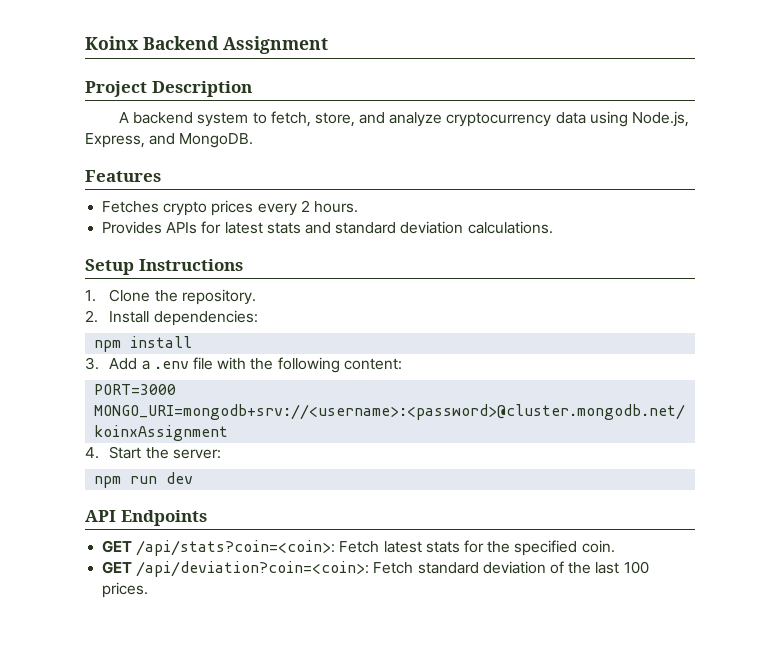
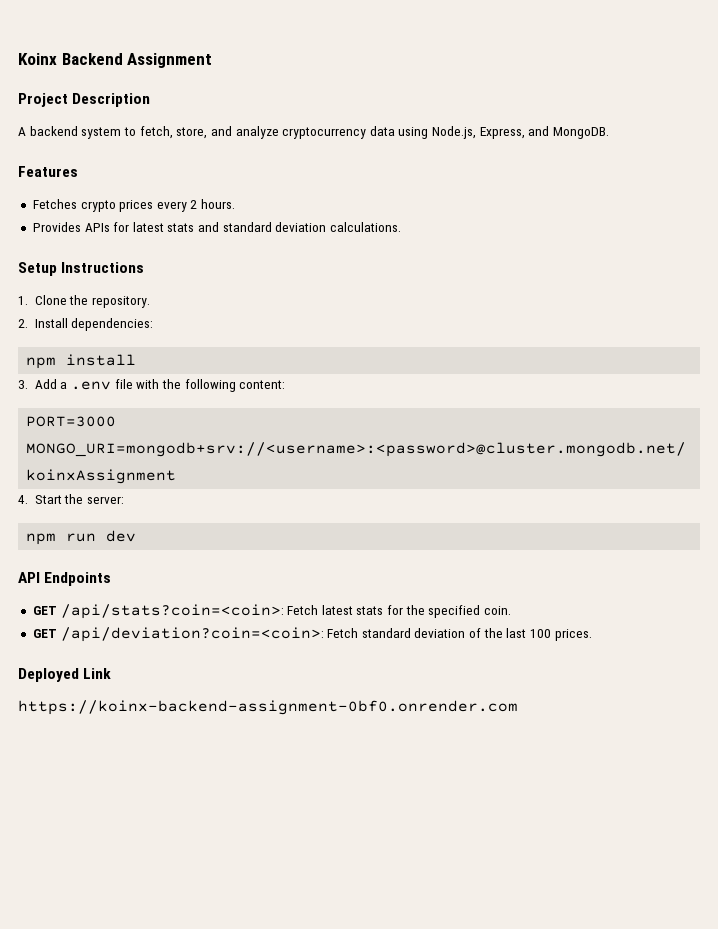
+ Deployed Link
+ https://koinx-backend-assignment-0bf0.onrender.com

